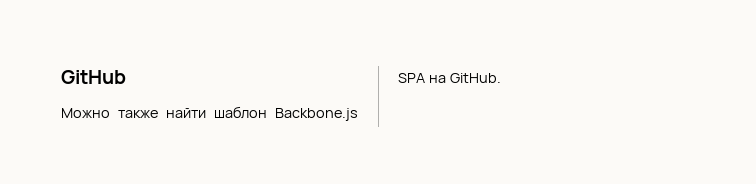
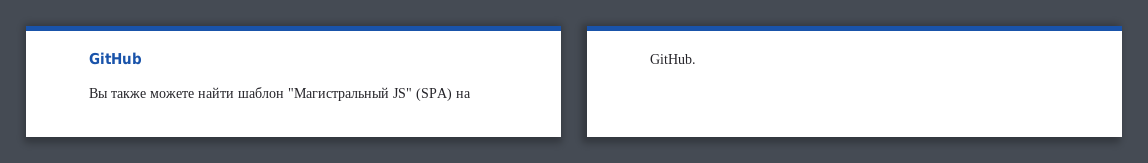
- Можно также найти шаблон Backbone.js SPA на GitHub.
+ Вы также можете найти шаблон "Магистральный JS" (SPA) на GitHub.

